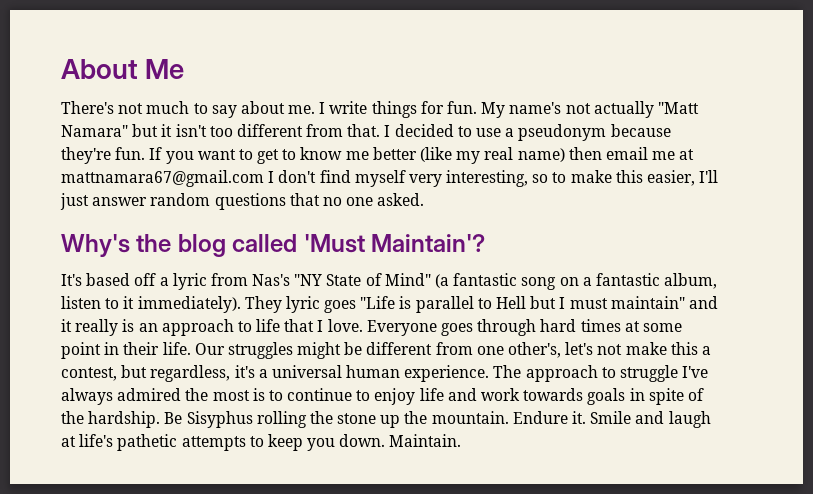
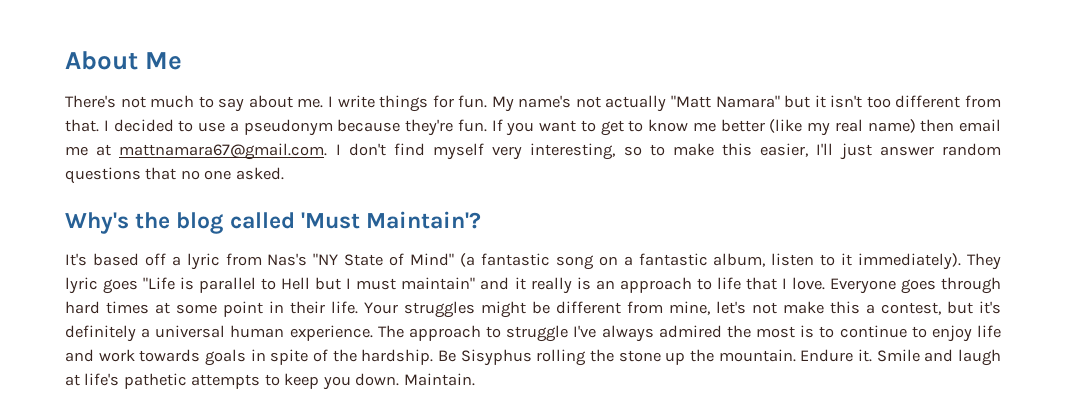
- If you want to get to know me better (like my real name) then email me at mattnamara67@gmail.com I don't find myself very interesting, so to make this easier, I'll just answer random questions that no one asked.
+ If you want to get to know me better (like my real name) then email me at mattnamara67@gmail.com. I don't find myself very interesting, so to make this easier, I'll just answer random questions that no one asked.
- Our struggles might be different from one other's, let's not make this a contest, but regardless, it's a universal human experience.
+ Your struggles might be different from mine, let's not make this a contest, but it's definitely a universal human experience.

